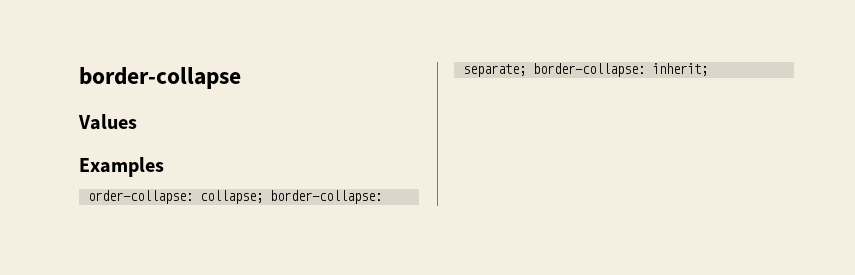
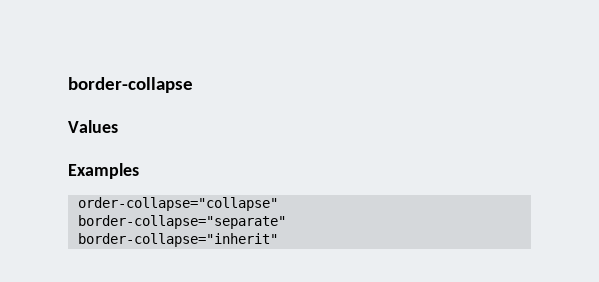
- order-collapse: collapse; border-collapse: separate; border-collapse: inherit;
+ order-collapse="collapse"
+ border-collapse="separate"
+ border-collapse="inherit"

